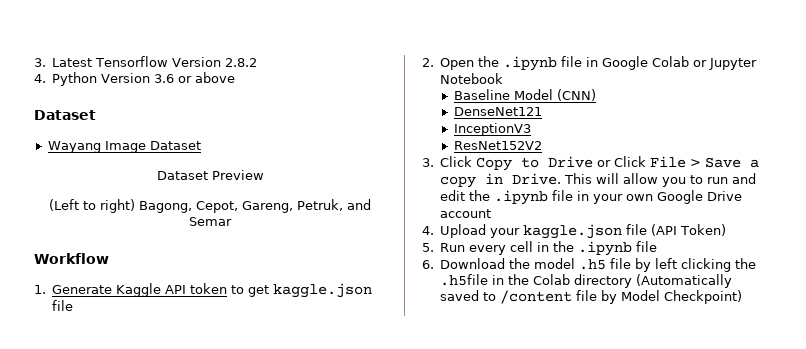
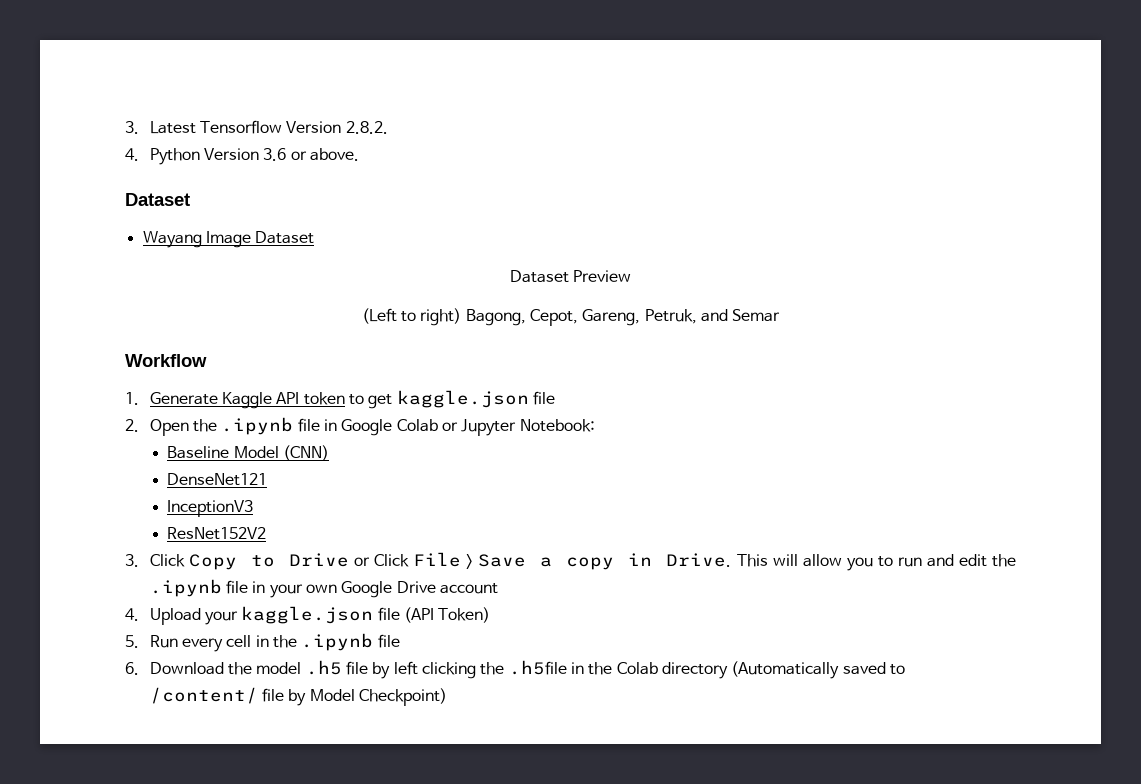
- 3. Latest Tensorflow Version 2.8.2
+ 3. Latest Tensorflow Version 2.8.2.
- 4. Python Version 3.6 or above
+ 4. Python Version 3.6 or above.
- 2. Open the .ipynb file in Google Colab or Jupyter Notebook
+ 2. Open the .ipynb file in Google Colab or Jupyter Notebook:
- 6. Download the model .h5 file by left clicking the .h5file in the Colab directory (Automatically saved to /content file by Model Checkpoint)
+ 6. Download the model .h5 file by left clicking the .h5file in the Colab directory (Automatically saved to /content/ file by Model Checkpoint)

